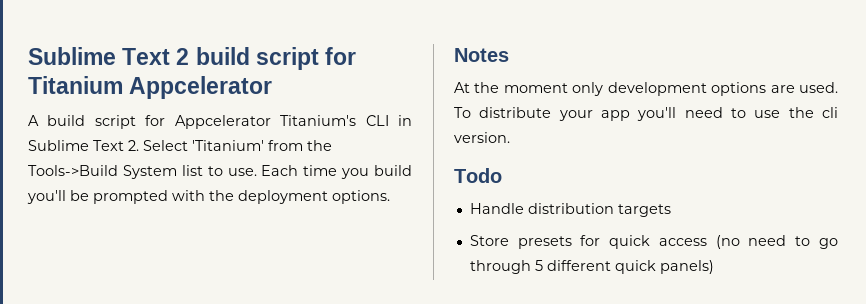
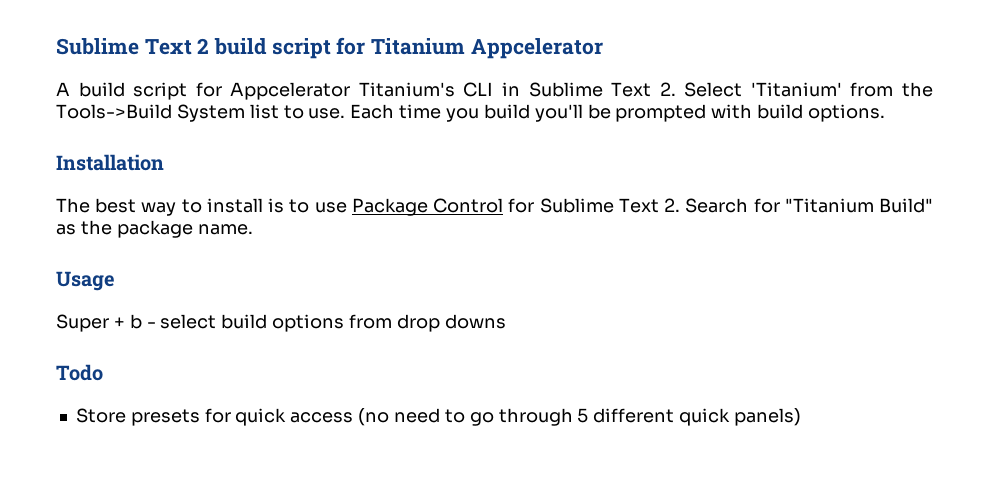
- Each time you build you'll be prompted with the deployment options.
+ Each time you build you'll be prompted with build options.
- Notes
- At the moment only development options are used. To distribute your app you'll need to use the cli version.
+ Installation
+ The best way to install is to use Package Control for Sublime Text 2. Search for "Titanium Build" as the package name.
+ Usage
+ Super + b - select build options from drop downs
  Todo
- Handle distribution targets

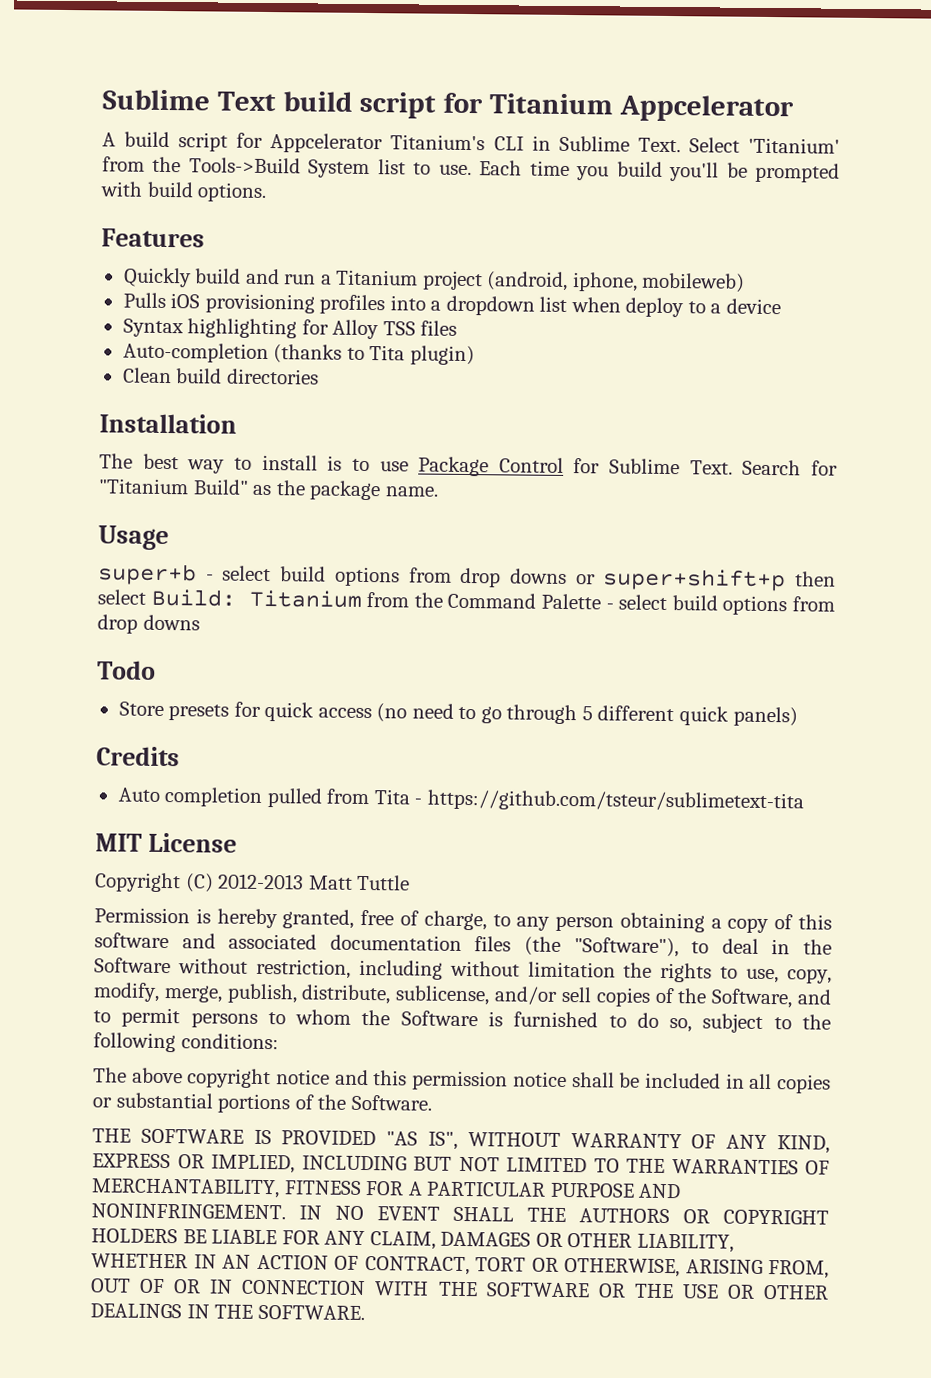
- Sublime Text 2 build script for Titanium Appcelerator
+ Sublime Text build script for Titanium Appcelerator
- A build script for Appcelerator Titanium's CLI in Sublime Text 2. Select 'Titanium' from the Tools->Build System list to use.
+ A build script for Appcelerator Titanium's CLI in Sublime Text. Select 'Titanium' from the Tools->Build System list to use.
+ Features
+ Quickly build and run a Titanium project (android, iphone, mobileweb)
+ Pulls iOS provisioning profiles into a dropdown list when deploy to a device
+ Syntax highlighting for Alloy TSS files
+ Auto-completion (thanks to Tita plugin)
+ Clean build directories
- The best way to install is to use Package Control for Sublime Text 2. Search for "Titanium Build" as the package name.
+ The best way to install is to use Package Control for Sublime Text. Search for "Titanium Build" as the package name.
- Super + b - select build options from drop downs
+ super+b - select build options from drop downs or super+shift+p then select Build: Titanium from the Command Palette - select build options from drop downs
+ Credits
+ Auto completion pulled from Tita - https://github.com/tsteur/sublimetext-tita
+ MIT License
+ Copyright (C) 2012-2013 Matt Tuttle
+ Permission is hereby granted, free of charge, to any person obtaining a copy of this software and associated documentation files (the "Software"), to deal in the Software without restriction, including without limitation the rights to use, copy, modify, merge, publish, distribute, sublicense, and/or sell copies of the Software, and to permit persons to whom the Software is furnished to do so, subject to the following conditions:
+ The above copyright notice and this permission notice shall be included in all copies or substantial portions of the Software.
+ THE SOFTWARE IS PROVIDED "AS IS", WITHOUT WARRANTY OF ANY KIND, EXPRESS OR IMPLIED, INCLUDING BUT NOT LIMITED TO THE WARRANTIES OF MERCHANTABILITY, FITNESS FOR A PARTICULAR PURPOSE AND NONINFRINGEMENT. IN NO EVENT SHALL THE AUTHORS OR COPYRIGHT HOLDERS BE LIABLE FOR ANY CLAIM, DAMAGES OR OTHER LIABILITY, WHETHER IN AN ACTION OF CONTRACT, TORT OR OTHERWISE, ARISING FROM, OUT OF OR IN CONNECTION WITH THE SOFTWARE OR THE USE OR OTHER DEALINGS IN THE SOFTWARE.

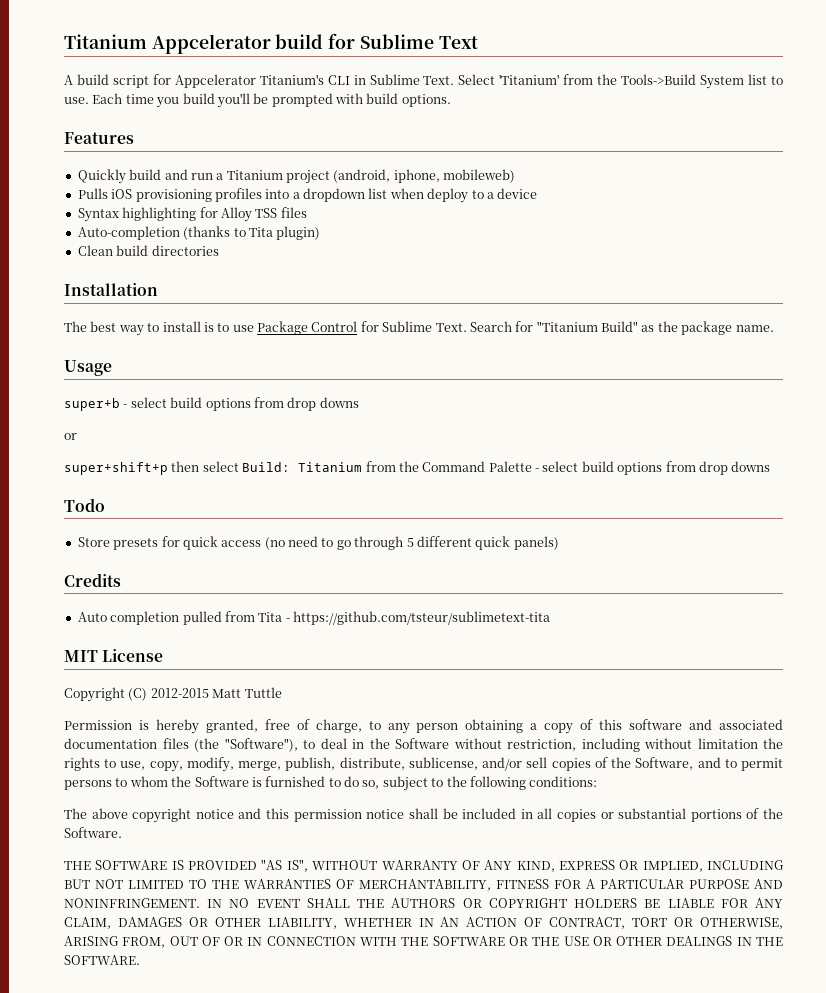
- Sublime Text build script for Titanium Appcelerator
+ Titanium Appcelerator build for Sublime Text
- super+b - select build options from drop downs or super+shift+p then select Build: Titanium from the Command Palette - select build options from drop downs
+ super+b - select build options from drop downs
+ or
+ super+shift+p then select Build: Titanium from the Command Palette - select build options from drop downs
- Copyright (C) 2012-2013 Matt Tuttle
+ Copyright (C) 2012-2015 Matt Tuttle

